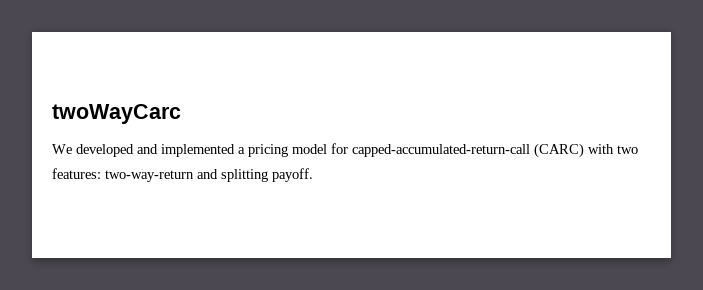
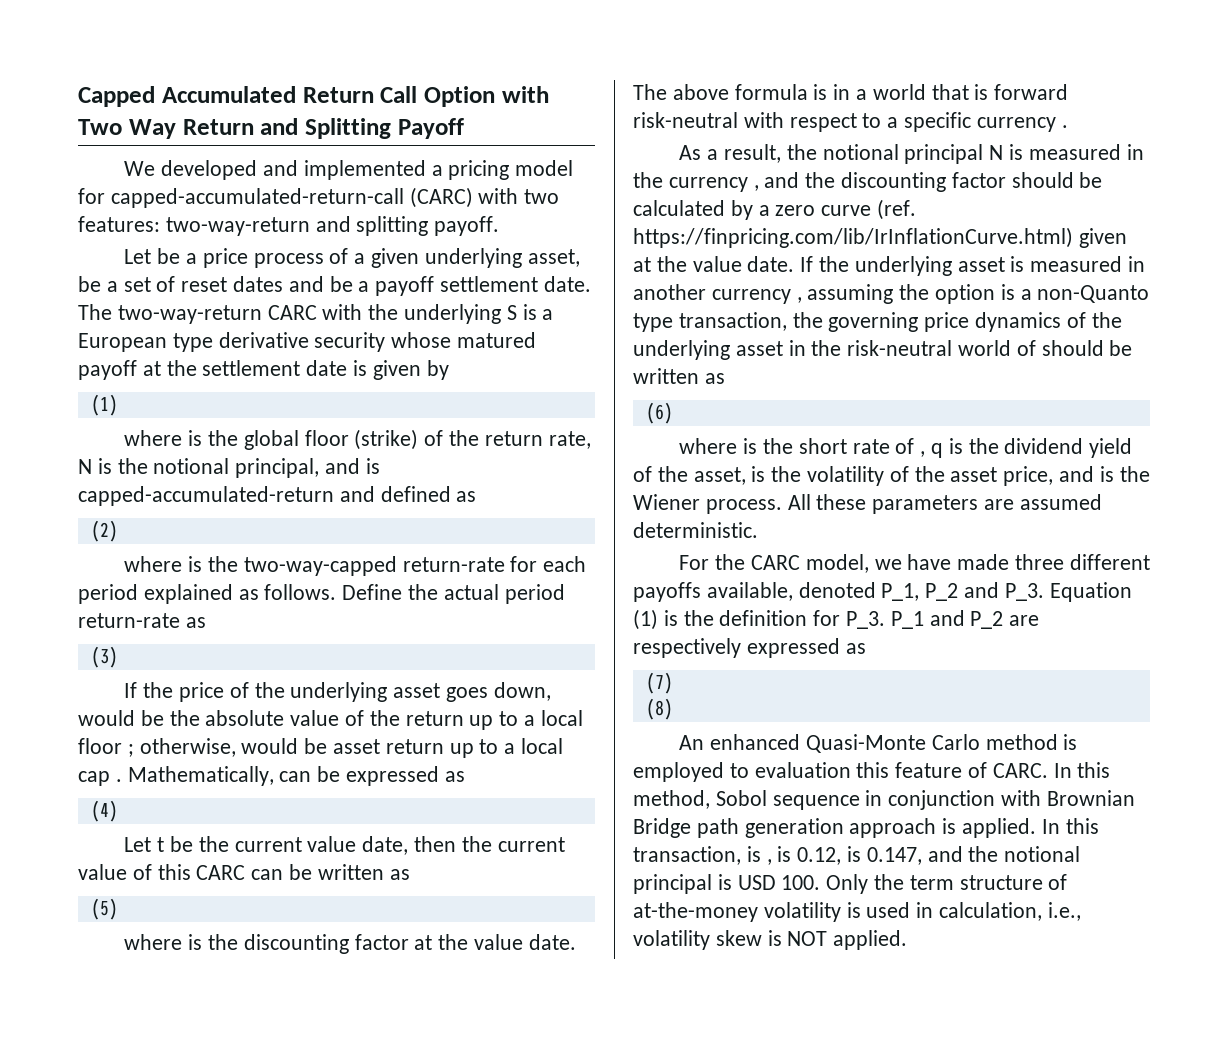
- twoWayCarc
+ Capped Accumulated Return Call Option with Two Way Return and Splitting Payoff
+ Let be a price process of a given underlying asset, be a set of reset dates and be a payoff settlement date. The two-way-return CARC with the underlying S is a European type derivative security whose matured payoff at the settlement date is given by
+ (1)
+ where is the global floor (strike) of the return rate, N is the notional principal, and is capped-accumulated-return and defined as
+ (2)
+ where is the two-way-capped return-rate for each period explained as follows. Define the actual period return-rate as
+ (3)
+ If the price of the underlying asset goes down, would be the absolute value of the return up to a local floor ; otherwise, would be asset return up to a local cap . Mathematically, can be expressed as
+ (4)
+ Let t be the current value date, then the current value of this CARC can be written as
+ (5)
+ where is the discounting factor at the value date. The above formula is in a world that is forward risk-neutral with respect to a specific currency .
+ As a result, the notional principal N is measured in the currency , and the discounting factor should be calculated by a zero curve (ref. https://finpricing.com/lib/IrInflationCurve.html) given at the value date. If the underlying asset is measured in another currency , assuming the option is a non-Quanto type transaction, the governing price dynamics of the underlying asset in the risk-neutral world of should be written as
+ (6)
+ where is the short rate of , q is the dividend yield of the asset, is the volatility of the asset price, and is the Wiener process. All these parameters are assumed deterministic.
+ For the CARC model, we have made three different payoffs available, denoted P_1, P_2 and P_3. Equation (1) is the definition for P_3. P_1 and P_2 are respectively expressed as
+ (7)
+ (8)
+ An enhanced Quasi-Monte Carlo method is employed to evaluation this feature of CARC. In this method, Sobol sequence in conjunction with Brownian Bridge path generation approach is applied. In this transaction, is , is 0.12, is 0.147, and the notional principal is USD 100. Only the term structure of at-the-money volatility is used in calculation, i.e., volatility skew is NOT applied.

